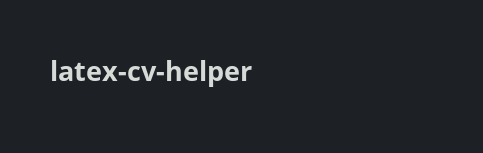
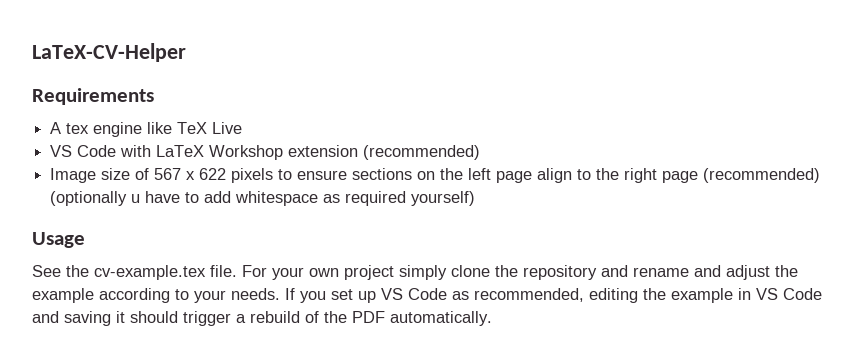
- latex-cv-helper
+ LaTeX-CV-Helper
+ Requirements
+ A tex engine like TeX Live
+ VS Code with LaTeX Workshop extension (recommended)
+ Image size of 567 x 622 pixels to ensure sections on the left page align to the right page (recommended) (optionally u have to add whitespace as required yourself)
+ Usage
+ See the cv-example.tex file. For your own project simply clone the repository and rename and adjust the example according to your needs. If you set up VS Code as recommended, editing the example in VS Code and saving it should trigger a rebuild of the PDF automatically.

